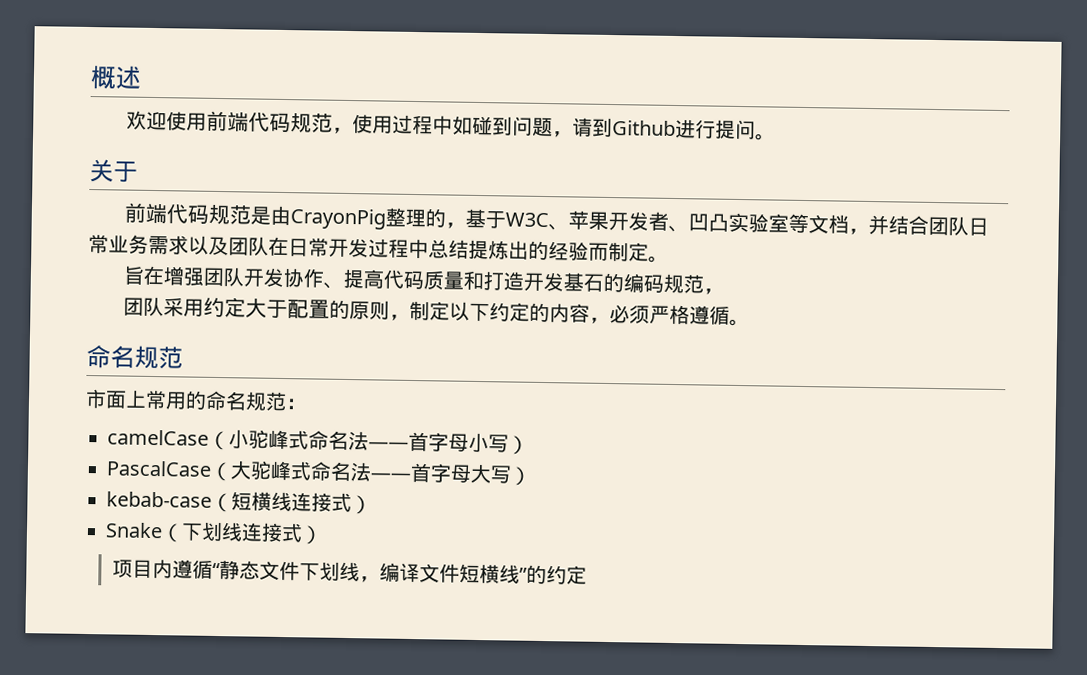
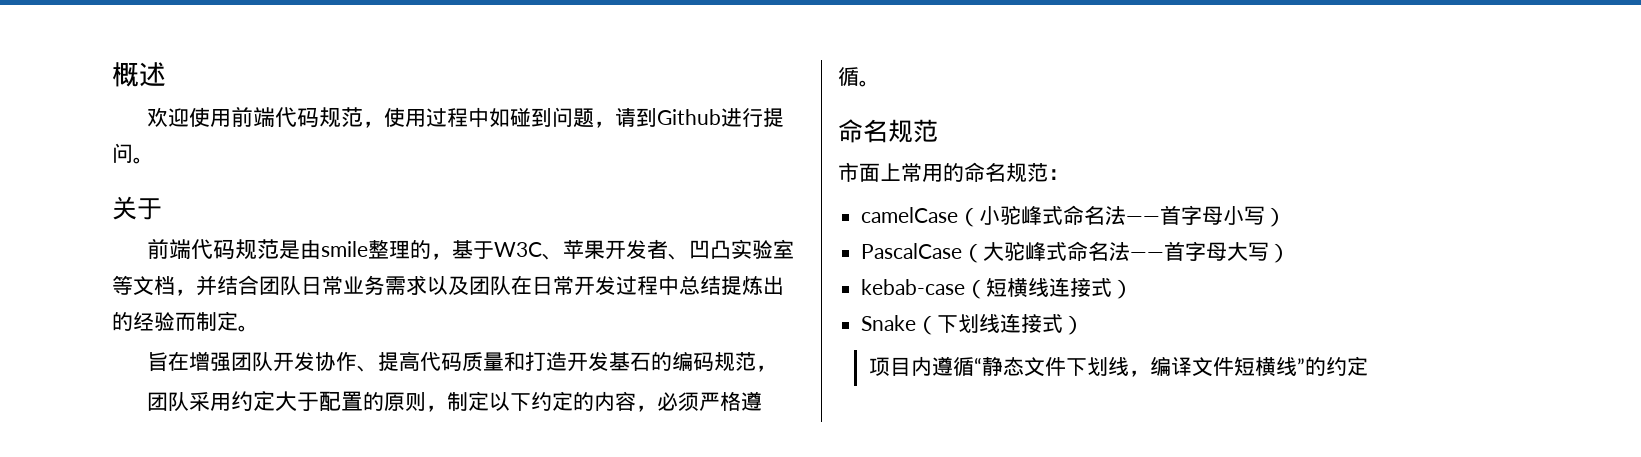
- 前端代码规范是由CrayonPig整理的，基于W3C、苹果开发者、凹凸实验室等文档，并结合团队日常业务需求以及团队在日常开发过程中总结提炼出的经验而制定。
+ 前端代码规范是由smile整理的，基于W3C、苹果开发者、凹凸实验室等文档，并结合团队日常业务需求以及团队在日常开发过程中总结提炼出的经验而制定。

